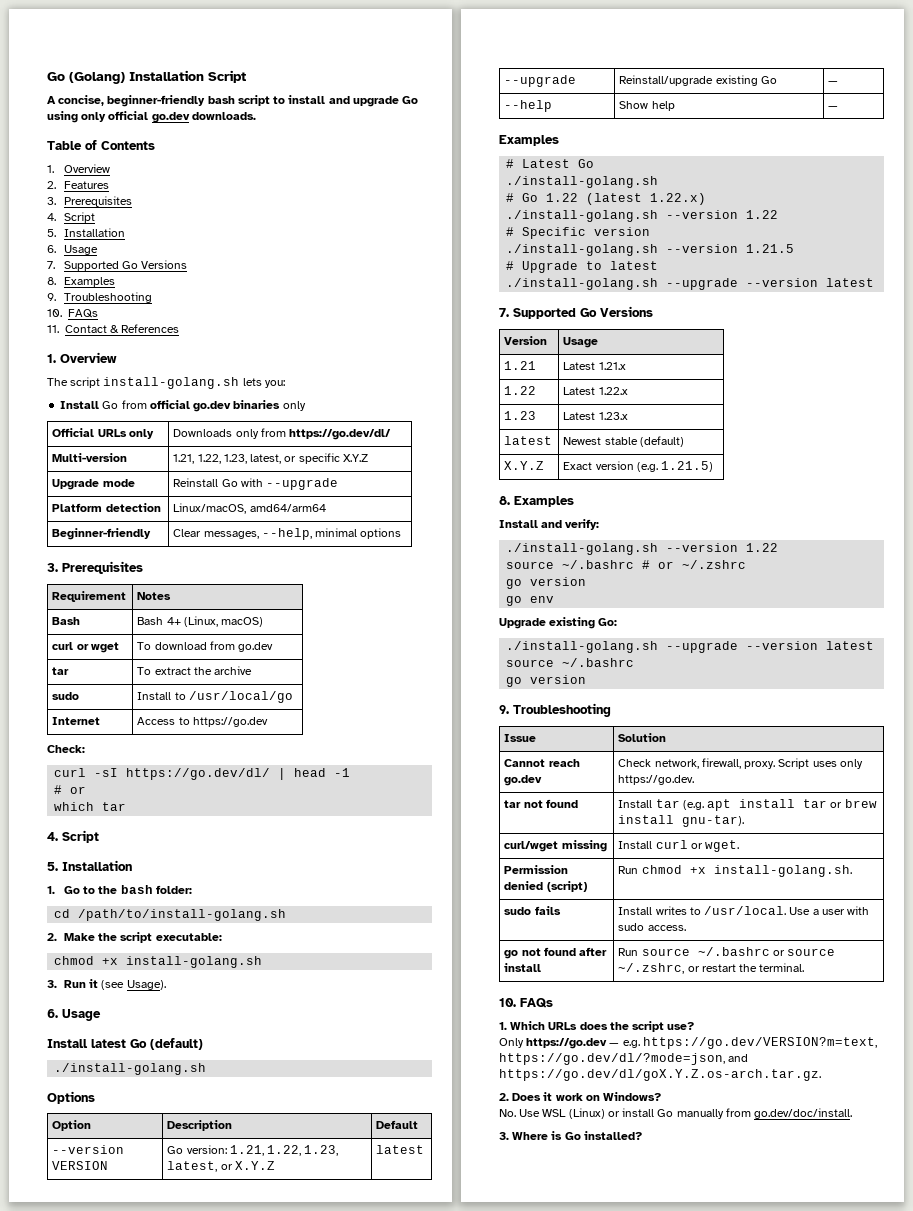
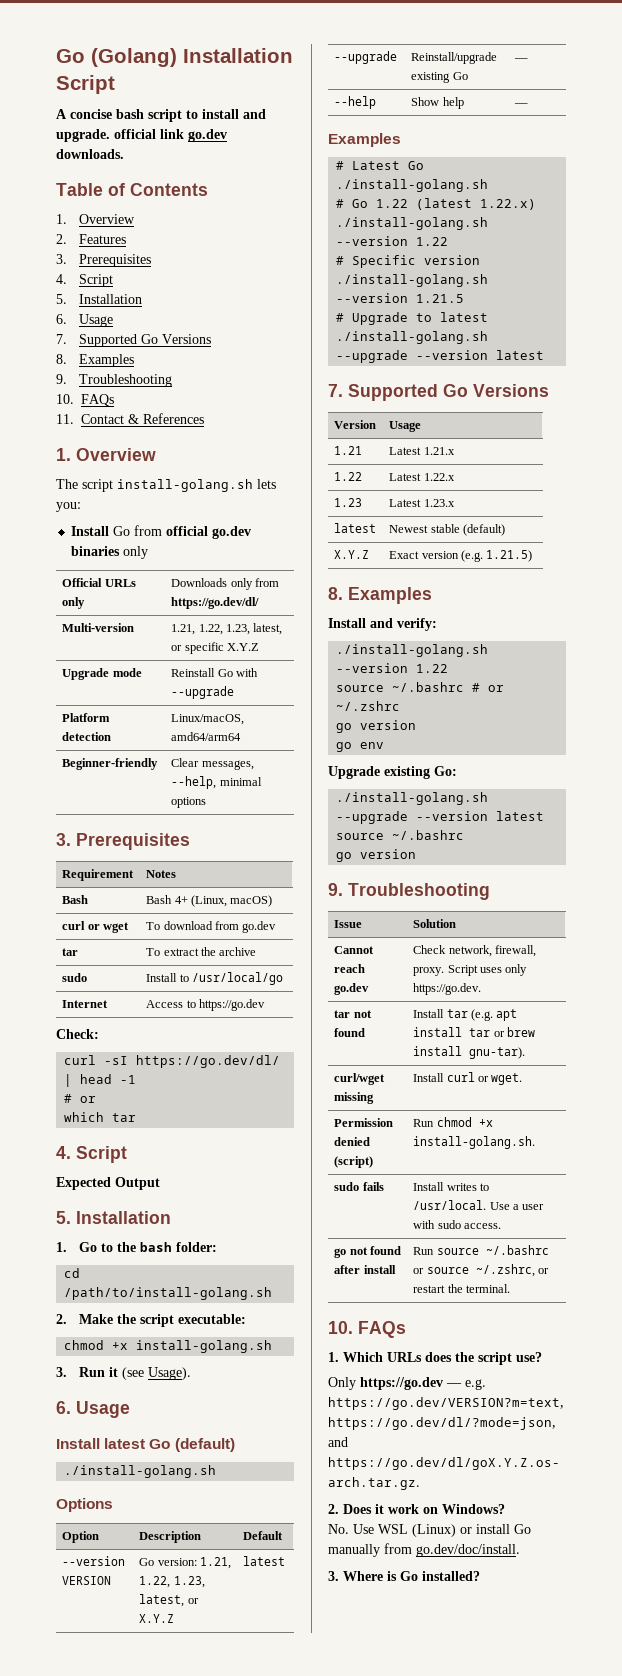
- A concise, beginner-friendly bash script to install and upgrade Go using only official go.dev downloads.
+ A concise bash script to install and upgrade. official link go.dev downloads.
+ Expected Output

